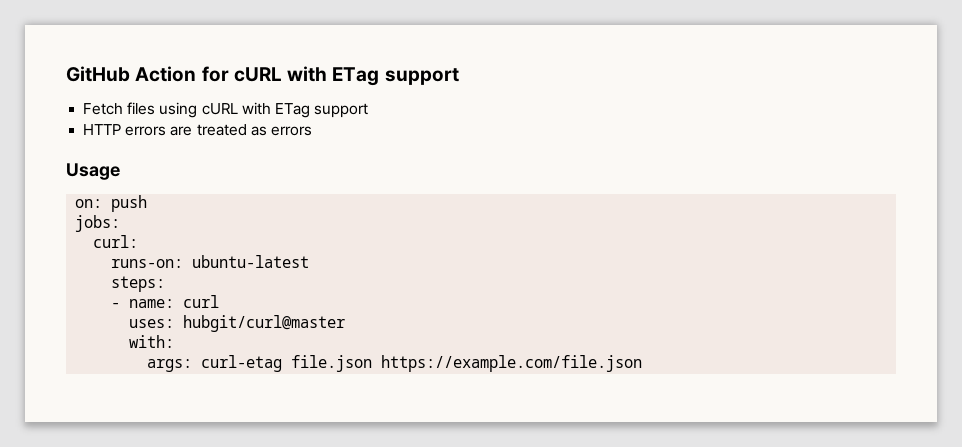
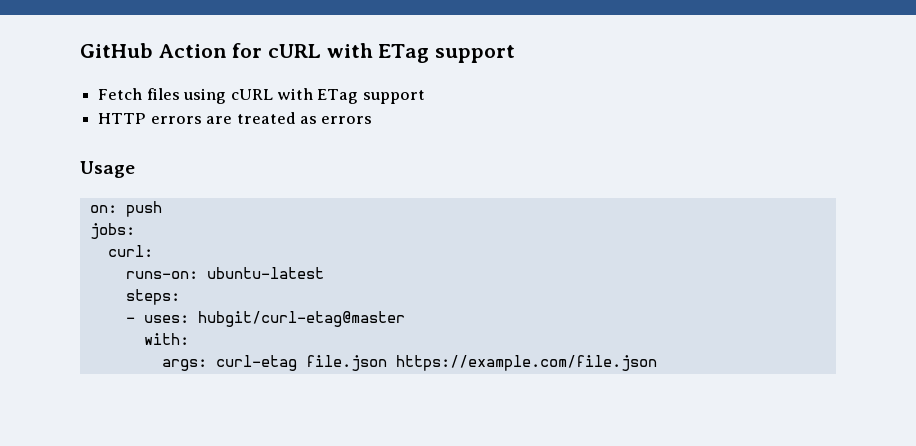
- - name: curl
- uses: hubgit/curl@master
+ - uses: hubgit/curl-etag@master

